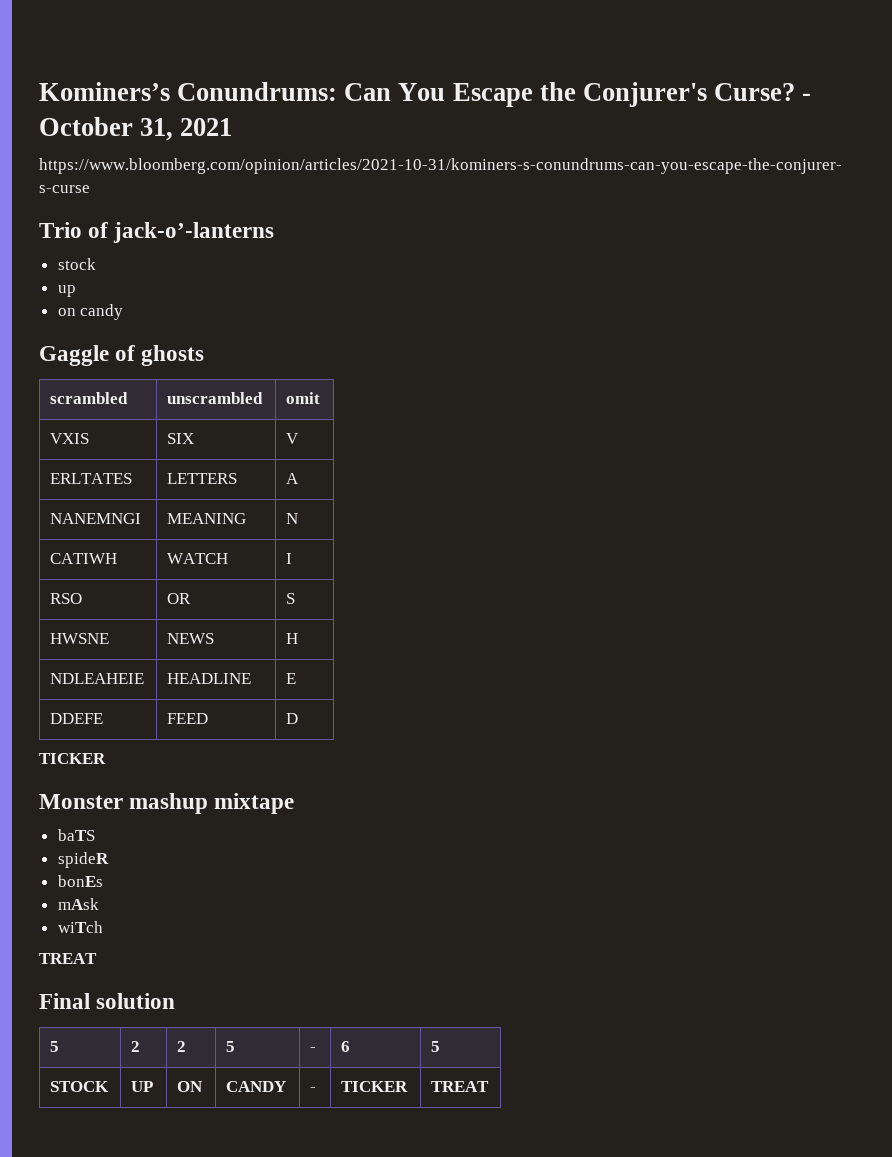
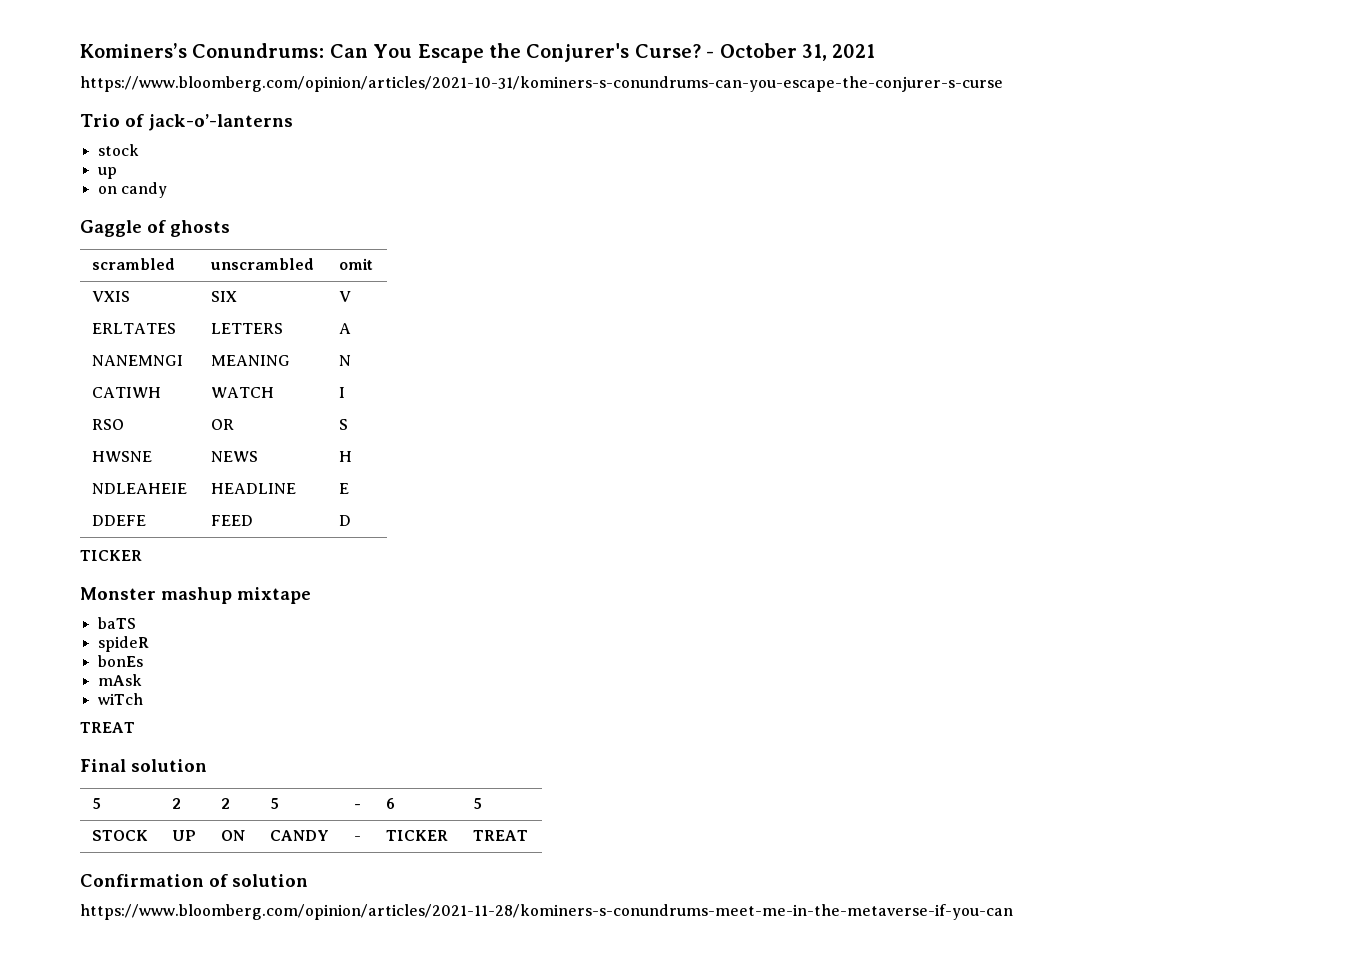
+ Confirmation of solution
+ https://www.bloomberg.com/opinion/articles/2021-11-28/kominers-s-conundrums-meet-me-in-the-metaverse-if-you-can

